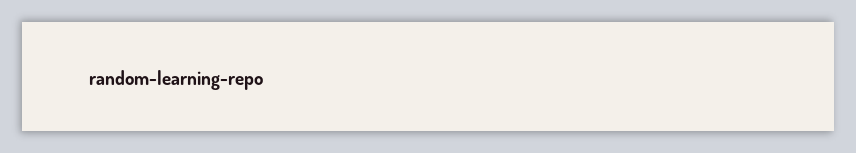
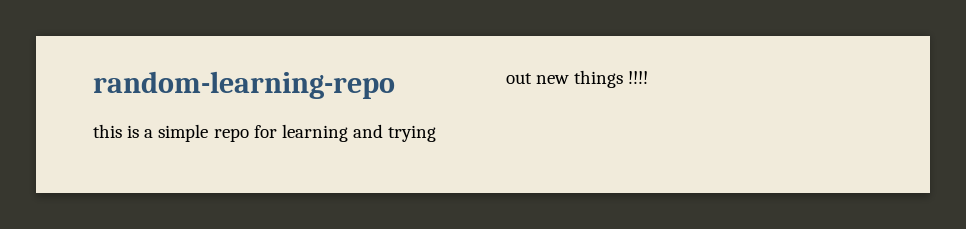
+ this is a simple repo for learning and trying out new things !!!!

